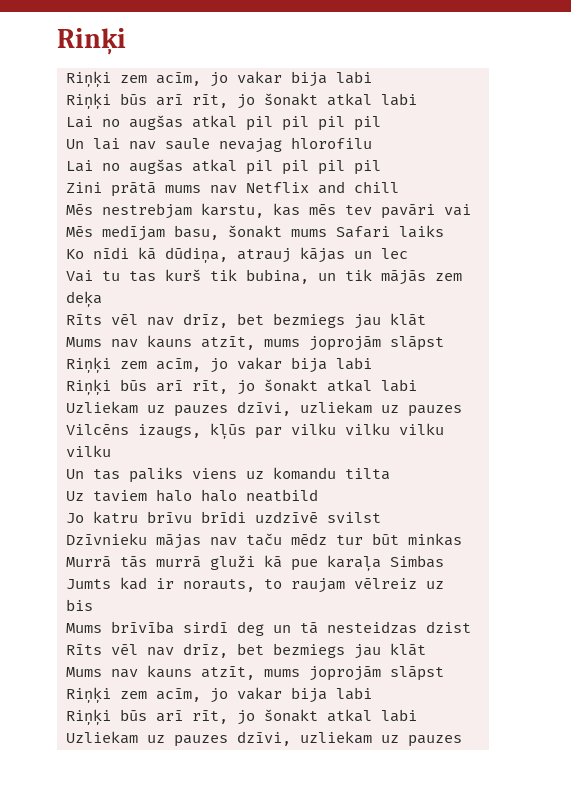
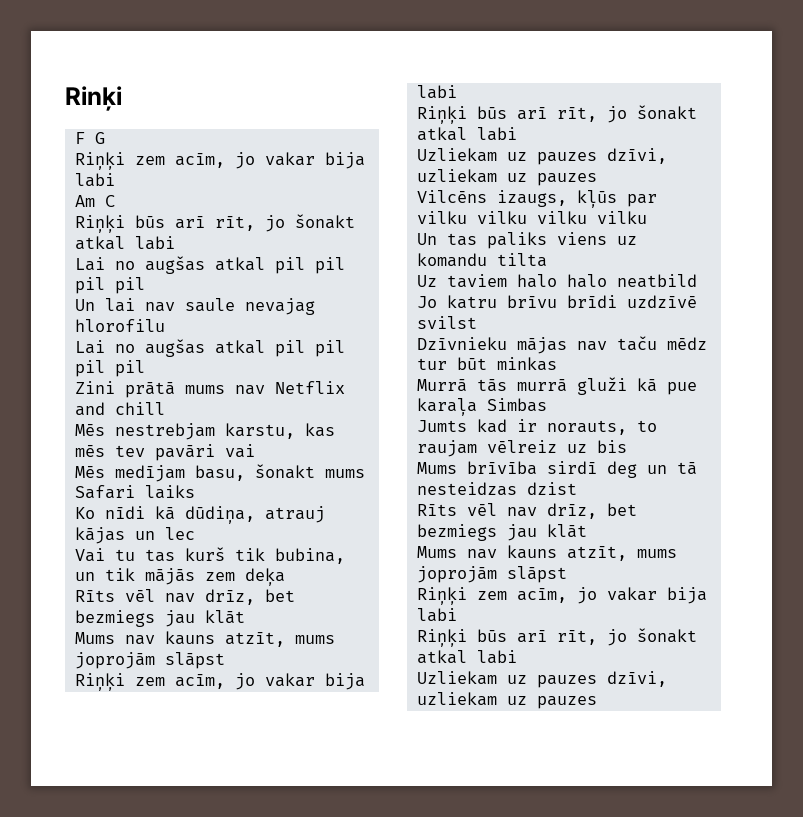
  Rinķi
+ F G
  Riņķi zem acīm, jo vakar bija labi
+ Am C

